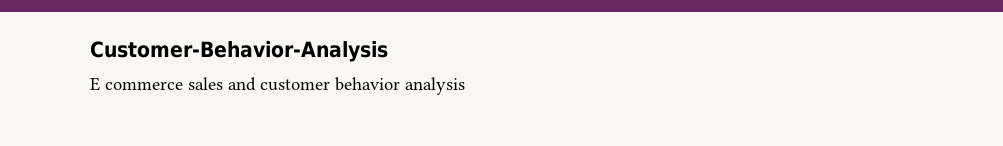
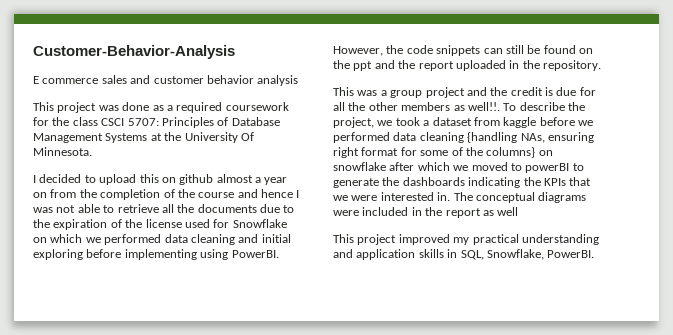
+ This project was done as a required coursework for the class CSCI 5707: Principles of Database Management Systems at the University Of Minnesota.
+ I decided to upload this on github almost a year on from the completion of the course and hence I was not able to retrieve all the documents due to the expiration of the license used for Snowflake on which we performed data cleaning and initial exploring before implementing using PowerBI. However, the code snippets can still be found on the ppt and the report uploaded in the repository.
+ This was a group project and the credit is due for all the other members as well!!. To describe the project, we took a dataset from kaggle before we performed data cleaning {handling NAs, ensuring right format for some of the columns} on snowflake after which we moved to powerBI to generate the dashboards indicating the KPIs that we were interested in. The conceptual diagrams were included in the report as well
+ This project improved my practical understanding and application skills in SQL, Snowflake, PowerBI.

